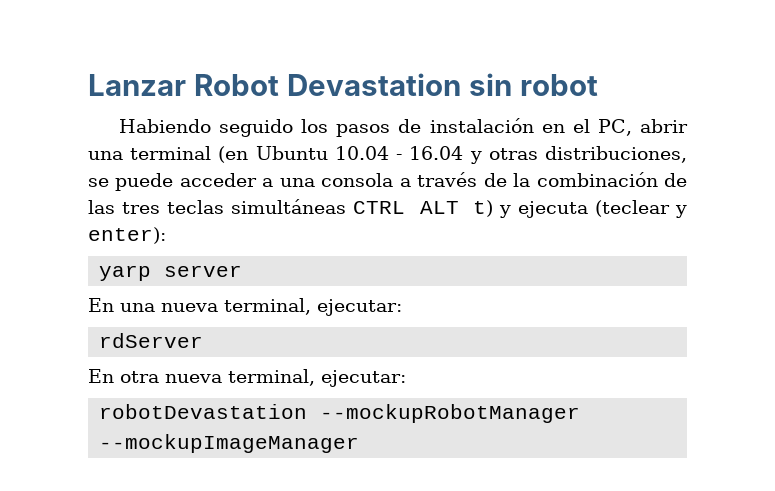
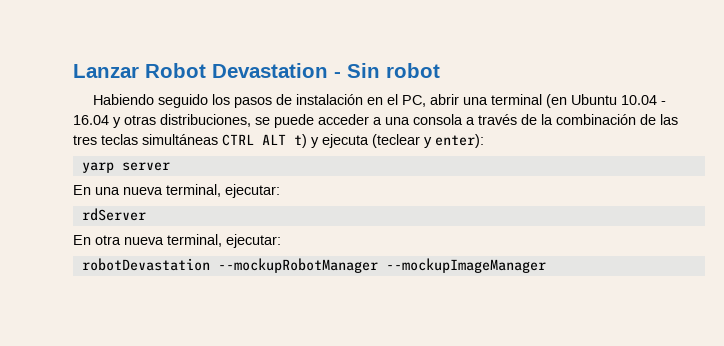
- Lanzar Robot Devastation sin robot
+ Lanzar Robot Devastation - Sin robot

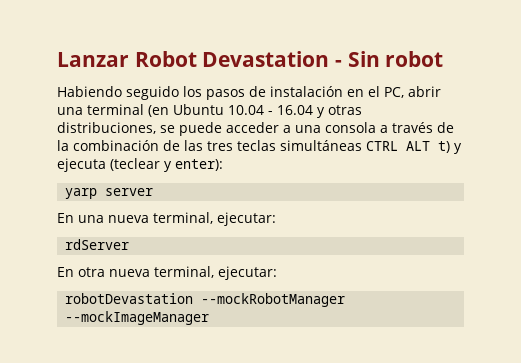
- robotDevastation --mockupRobotManager --mockupImageManager
+ robotDevastation --mockRobotManager --mockImageManager

